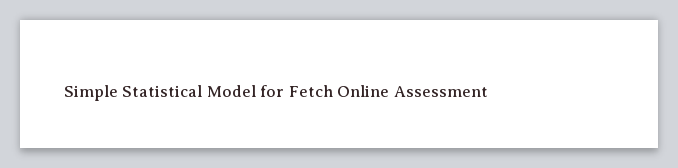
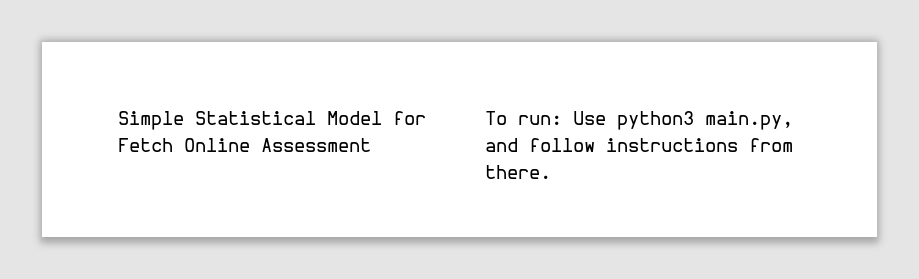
+ To run: Use python3 main.py, and follow instructions from there.

